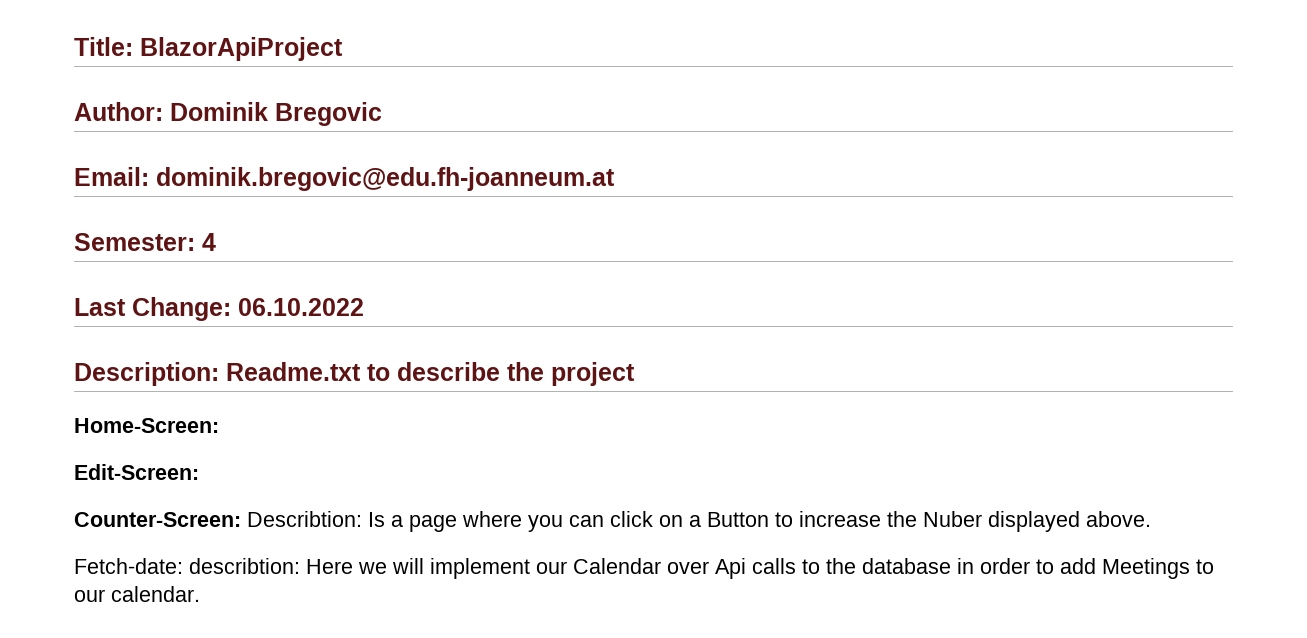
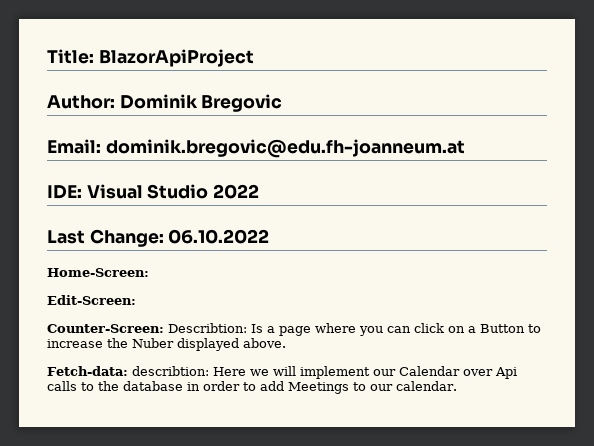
- Semester: 4
+ IDE: Visual Studio 2022
- Description: Readme.txt to describe the project
- Fetch-date: describtion: Here we will implement our Calendar over Api calls to the database in order to add Meetings to our calendar.
+ Fetch-data: describtion: Here we will implement our Calendar over Api calls to the database in order to add Meetings to our calendar.

